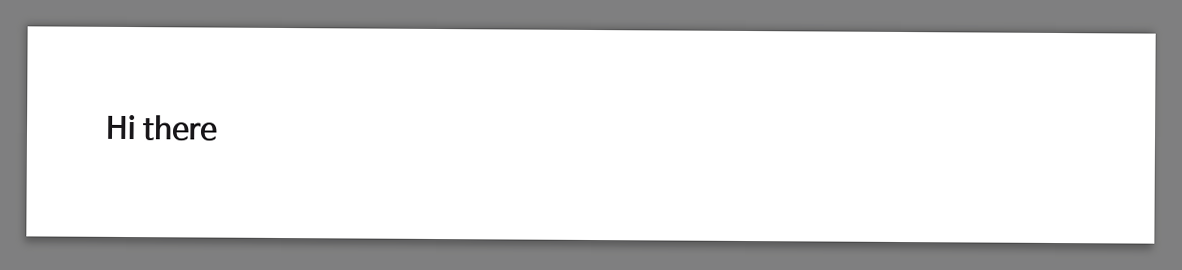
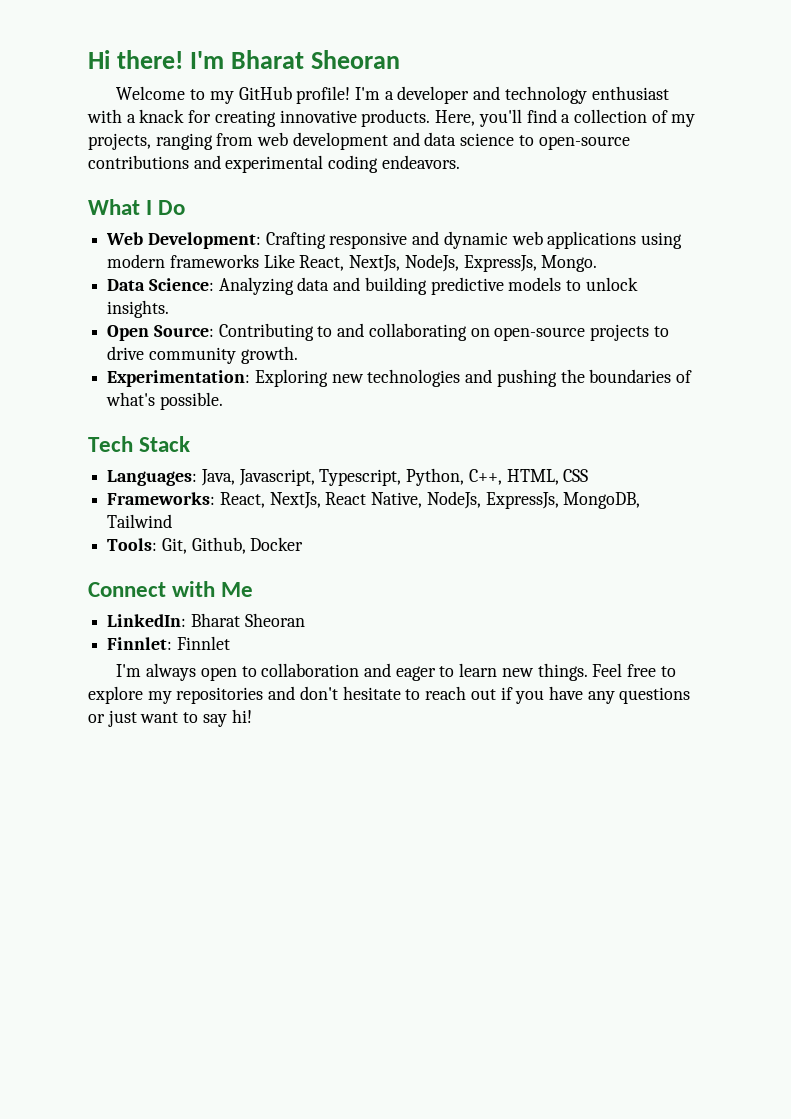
- Hi there
+ Hi there! I'm Bharat Sheoran
+ Welcome to my GitHub profile! I'm a developer and technology enthusiast with a knack for creating innovative products. Here, you'll find a collection of my projects, ranging from web development and data science to open-source contributions and experimental coding endeavors.
+ What I Do
+ Web Development: Crafting responsive and dynamic web applications using modern frameworks Like React, NextJs, NodeJs, ExpressJs, Mongo.
+ Data Science: Analyzing data and building predictive models to unlock insights.
+ Open Source: Contributing to and collaborating on open-source projects to drive community growth.
+ Experimentation: Exploring new technologies and pushing the boundaries of what's possible.
+ Tech Stack
+ Languages: Java, Javascript, Typescript, Python, C++, HTML, CSS
+ Frameworks: React, NextJs, React Native, NodeJs, ExpressJs, MongoDB, Tailwind
+ Tools: Git, Github, Docker
+ Connect with Me
+ LinkedIn: Bharat Sheoran
+ Finnlet: Finnlet
+ I'm always open to collaboration and eager to learn new things. Feel free to explore my repositories and don't hesitate to reach out if you have any questions or just want to say hi!

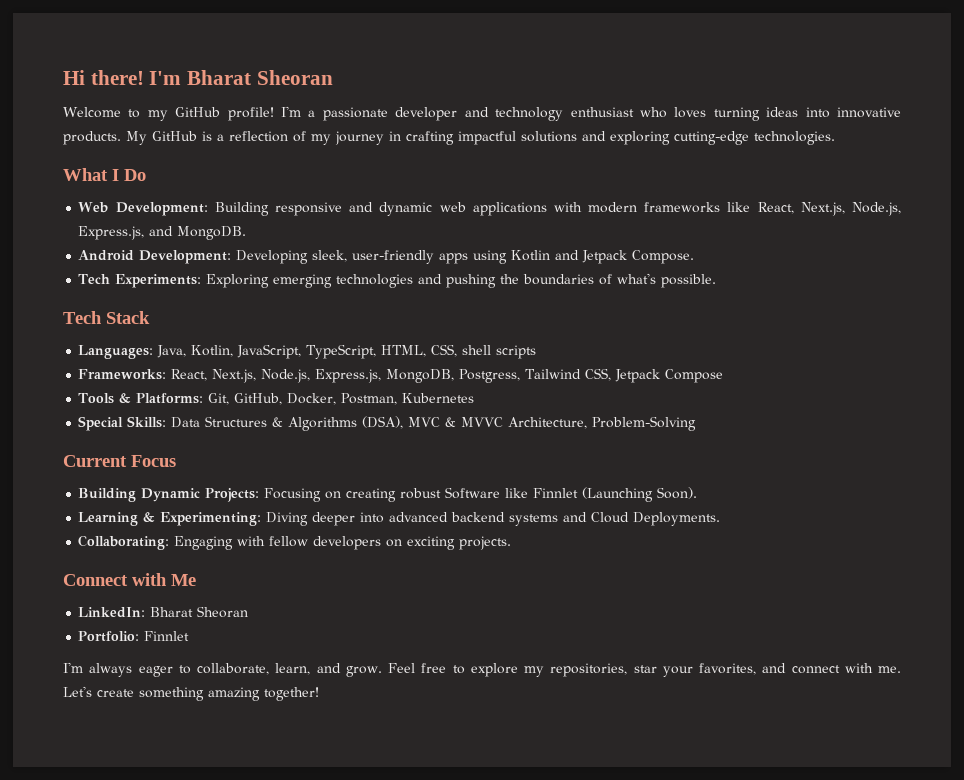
- I'm a developer and technology enthusiast with a knack for creating innovative products. Here, you'll find a collection of my projects, ranging from web development and data science to open-source contributions and experimental coding endeavors.
+ I'm a passionate developer and technology enthusiast who loves turning ideas into innovative products. My GitHub is a reflection of my journey in crafting impactful solutions and exploring cutting-edge technologies.
- Web Development: Crafting responsive and dynamic web applications using modern frameworks Like React, NextJs, NodeJs, ExpressJs, Mongo.
- Data Science: Analyzing data and building predictive models to unlock insights.
- Open Source: Contributing to and collaborating on open-source projects to drive community growth.
- Experimentation: Exploring new technologies and pushing the boundaries of what's possible.
+ Web Development: Building responsive and dynamic web applications with modern frameworks like React, Next.js, Node.js, Express.js, and MongoDB.
+ Android Development: Developing sleek, user-friendly apps using Kotlin and Jetpack Compose.
+ Tech Experiments: Exploring emerging technologies and pushing the boundaries of what's possible.
- Languages: Java, Javascript, Typescript, Python, C++, HTML, CSS
- Frameworks: React, NextJs, React Native, NodeJs, ExpressJs, MongoDB, Tailwind
- Tools: Git, Github, Docker
+ Languages: Java, Kotlin, JavaScript, TypeScript, HTML, CSS, shell scripts
+ Frameworks: React, Next.js, Node.js, Express.js, MongoDB, Postgress, Tailwind CSS, Jetpack Compose
+ Tools & Platforms: Git, GitHub, Docker, Postman, Kubernetes
+ Special Skills: Data Structures & Algorithms (DSA), MVC & MVVC Architecture, Problem-Solving
+ Current Focus
+ Building Dynamic Projects: Focusing on creating robust Software like Finnlet (Launching Soon).
+ Learning & Experimenting: Diving deeper into advanced backend systems and Cloud Deployments.
+ Collaborating: Engaging with fellow developers on exciting projects.
- Finnlet: Finnlet
+ Portfolio: Finnlet
- I'm always open to collaboration and eager to learn new things.
+ I'm always eager to collaborate, learn, and grow.
- Feel free to explore my repositories and don't hesitate to reach out if you have any questions or just want to say hi!
+ Feel free to explore my repositories, star your favorites, and connect with me. Let's create something amazing together!

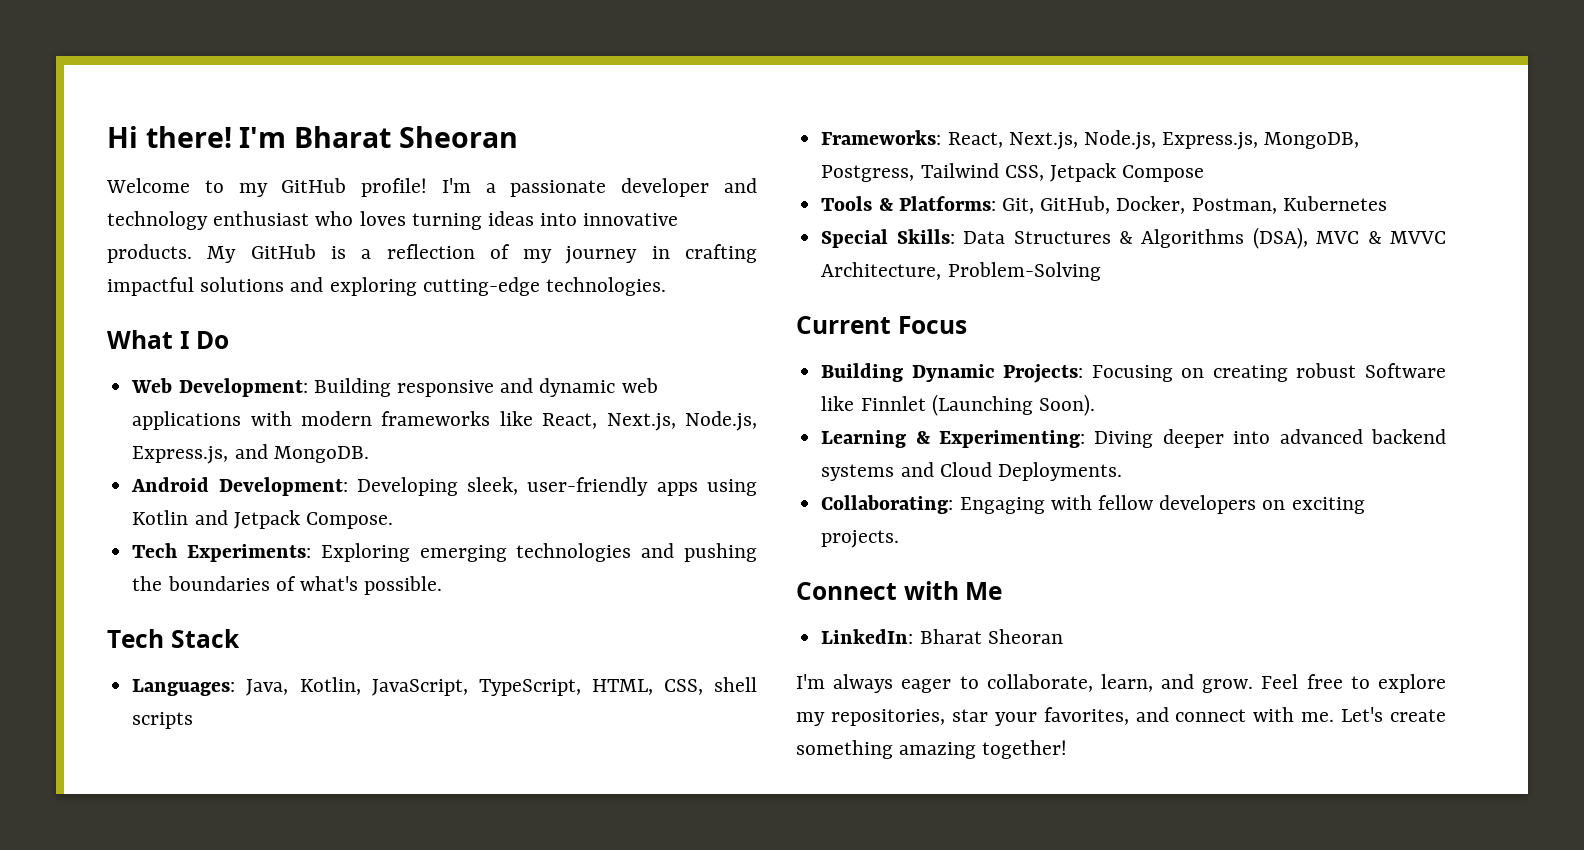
- Portfolio: Finnlet

